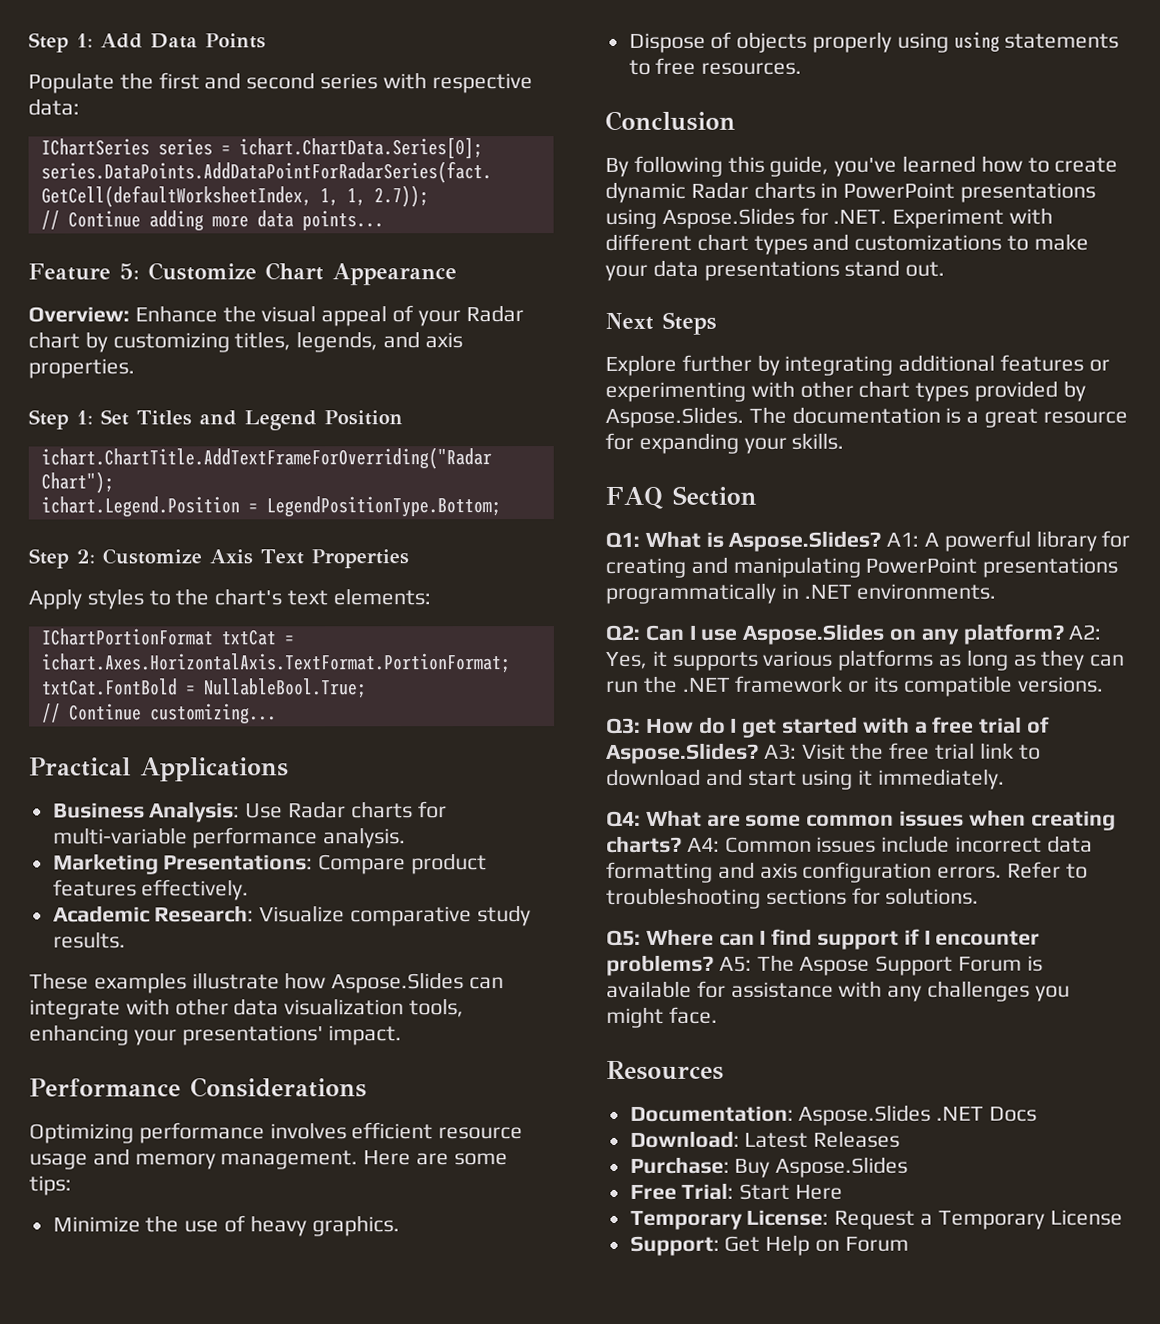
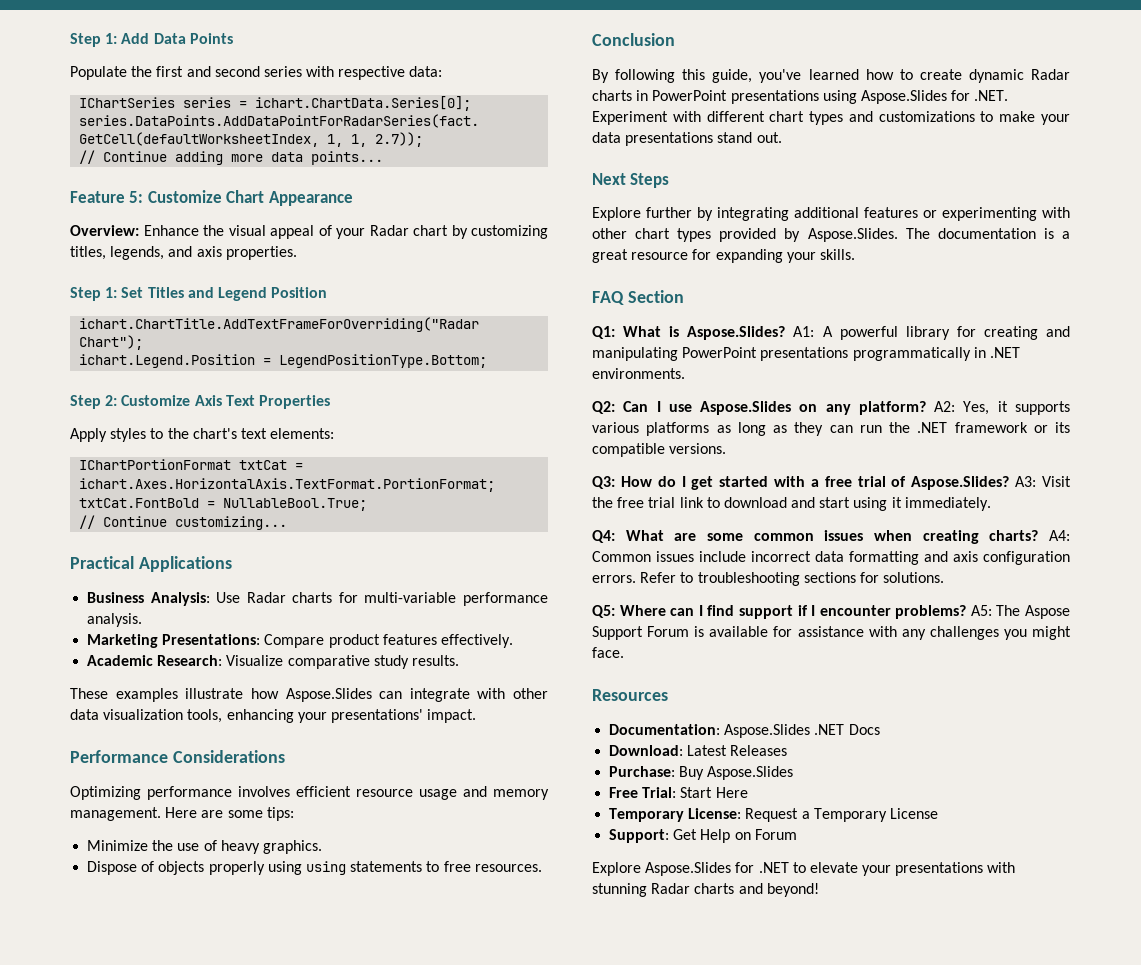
+ Explore Aspose.Slides for .NET to elevate your presentations with stunning Radar charts and beyond!

